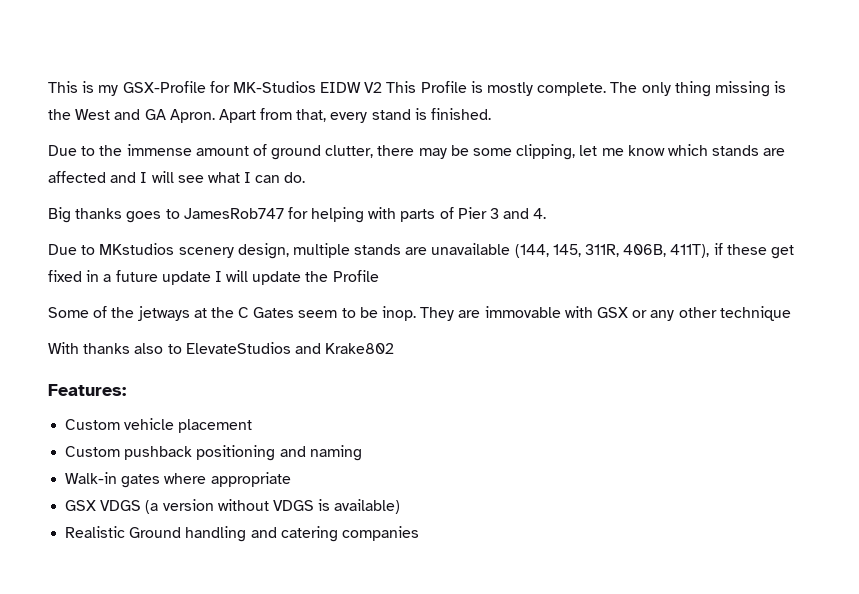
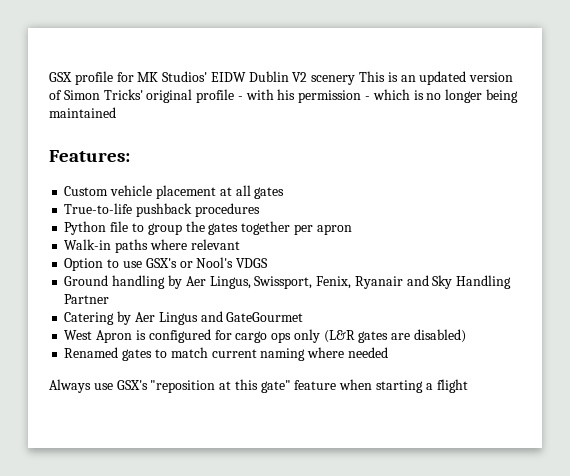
- This is my GSX-Profile for MK-Studios EIDW V2 This Profile is mostly complete. The only thing missing is the West and GA Apron. Apart from that, every stand is finished.
- Due to the immense amount of ground clutter, there may be some clipping, let me know which stands are affected and I will see what I can do.
- Big thanks goes to JamesRob747 for helping with parts of Pier 3 and 4.
- Due to MKstudios scenery design, multiple stands are unavailable (144, 145, 311R, 406B, 411T), if these get fixed in a future update I will update the Profile
- Some of the jetways at the C Gates seem to be inop. They are immovable with GSX or any other technique
- With thanks also to ElevateStudios and Krake802
+ GSX profile for MK Studios' EIDW Dublin V2 scenery This is an updated version of Simon Tricks' original profile - with his permission - which is no longer being maintained
  Features:
- Custom vehicle placement
- Custom pushback positioning and naming
- Walk-in gates where appropriate
- GSX VDGS (a version without VDGS is available)
- Realistic Ground handling and catering companies
+ Custom vehicle placement at all gates
+ True-to-life pushback procedures
+ Python file to group the gates together per apron
+ Walk-in paths where relevant
+ Option to use GSX's or Nool's VDGS
+ Ground handling by Aer Lingus, Swissport, Fenix, Ryanair and Sky Handling Partner
+ Catering by Aer Lingus and GateGourmet
+ West Apron is configured for cargo ops only (L&R gates are disabled)
+ Renamed gates to match current naming where needed
+ Always use GSX's "reposition at this gate" feature when starting a flight

